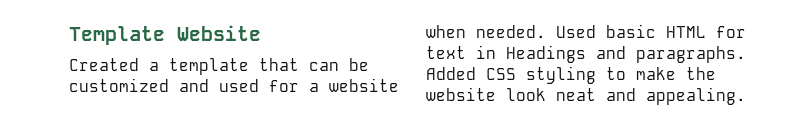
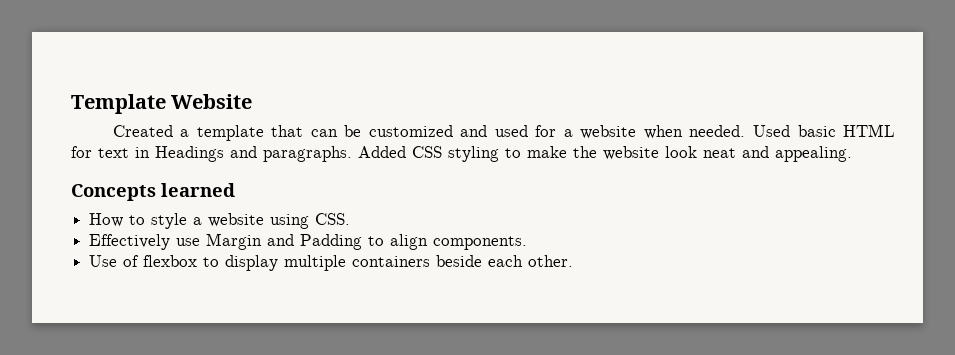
+ Concepts learned
+ How to style a website using CSS.
+ Effectively use Margin and Padding to align components.
+ Use of flexbox to display multiple containers beside each other.

